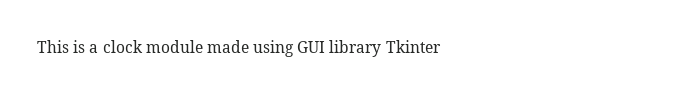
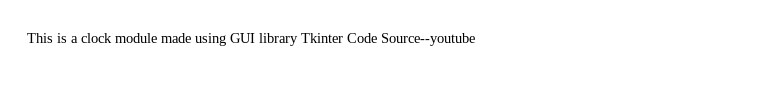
- This is a clock module made using GUI library Tkinter
+ This is a clock module made using GUI library Tkinter Code Source--youtube

